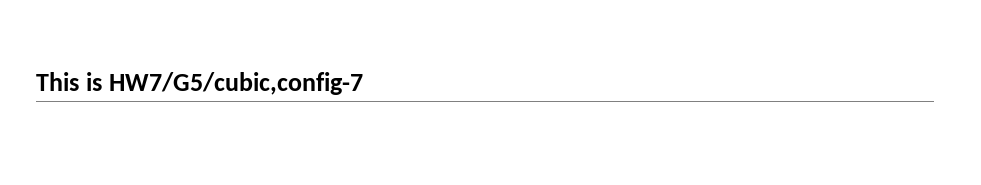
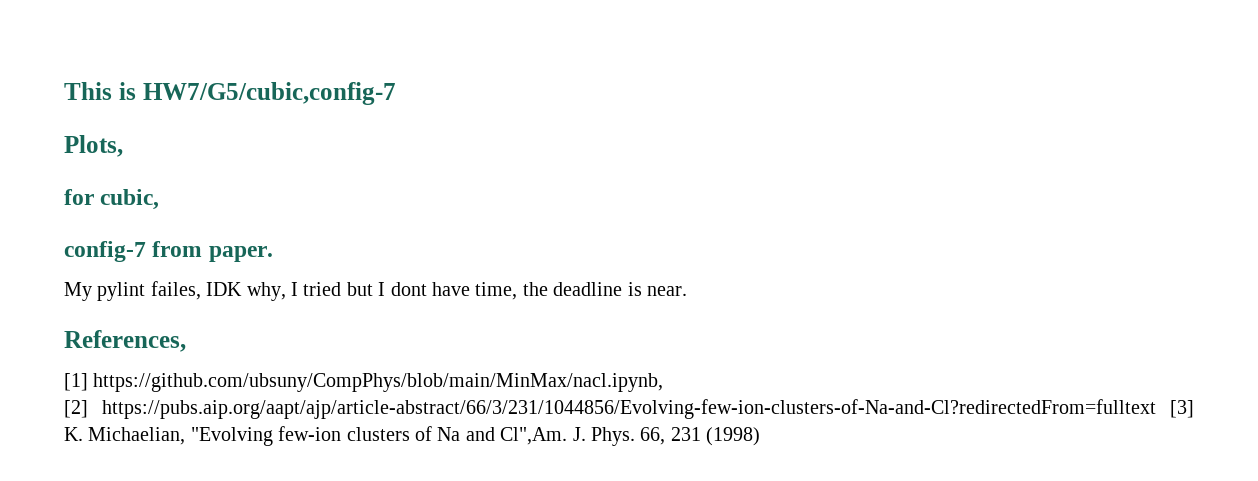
+ Plots,
+ for cubic,
+ config-7 from paper.
+ My pylint failes, IDK why, I tried but I dont have time, the deadline is near.
+ References,
+ [1] https://github.com/ubsuny/CompPhys/blob/main/MinMax/nacl.ipynb,
+ [2] https://pubs.aip.org/aapt/ajp/article-abstract/66/3/231/1044856/Evolving-few-ion-clusters-of-Na-and-Cl?redirectedFrom=fulltext [3] K. Michaelian, "Evolving few-ion clusters of Na and Cl",Am. J. Phys. 66, 231 (1998)

